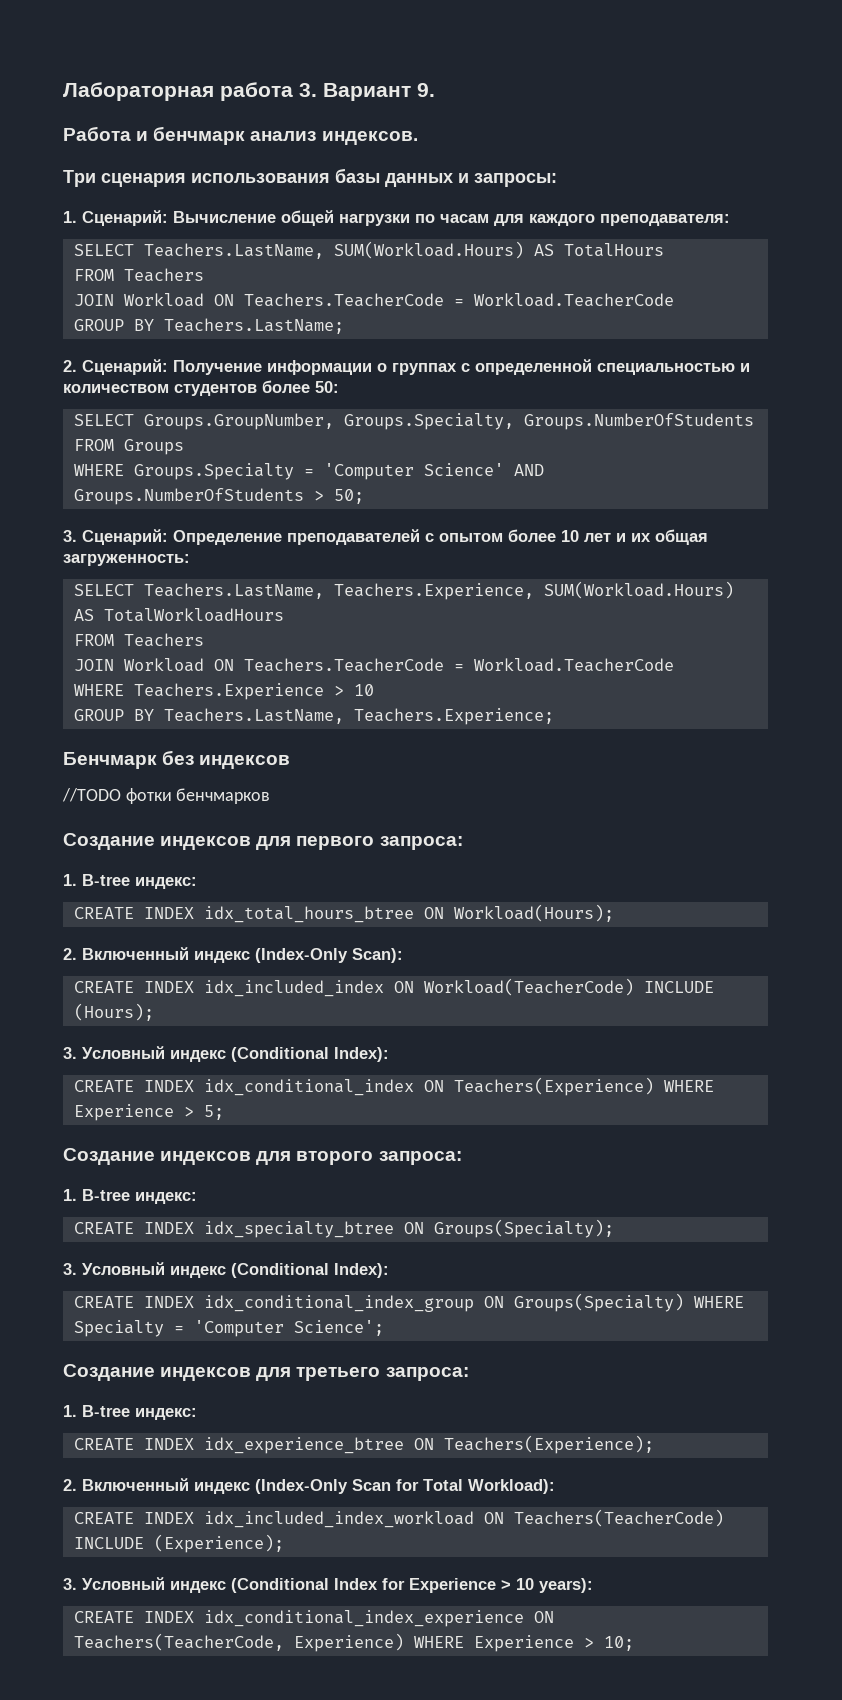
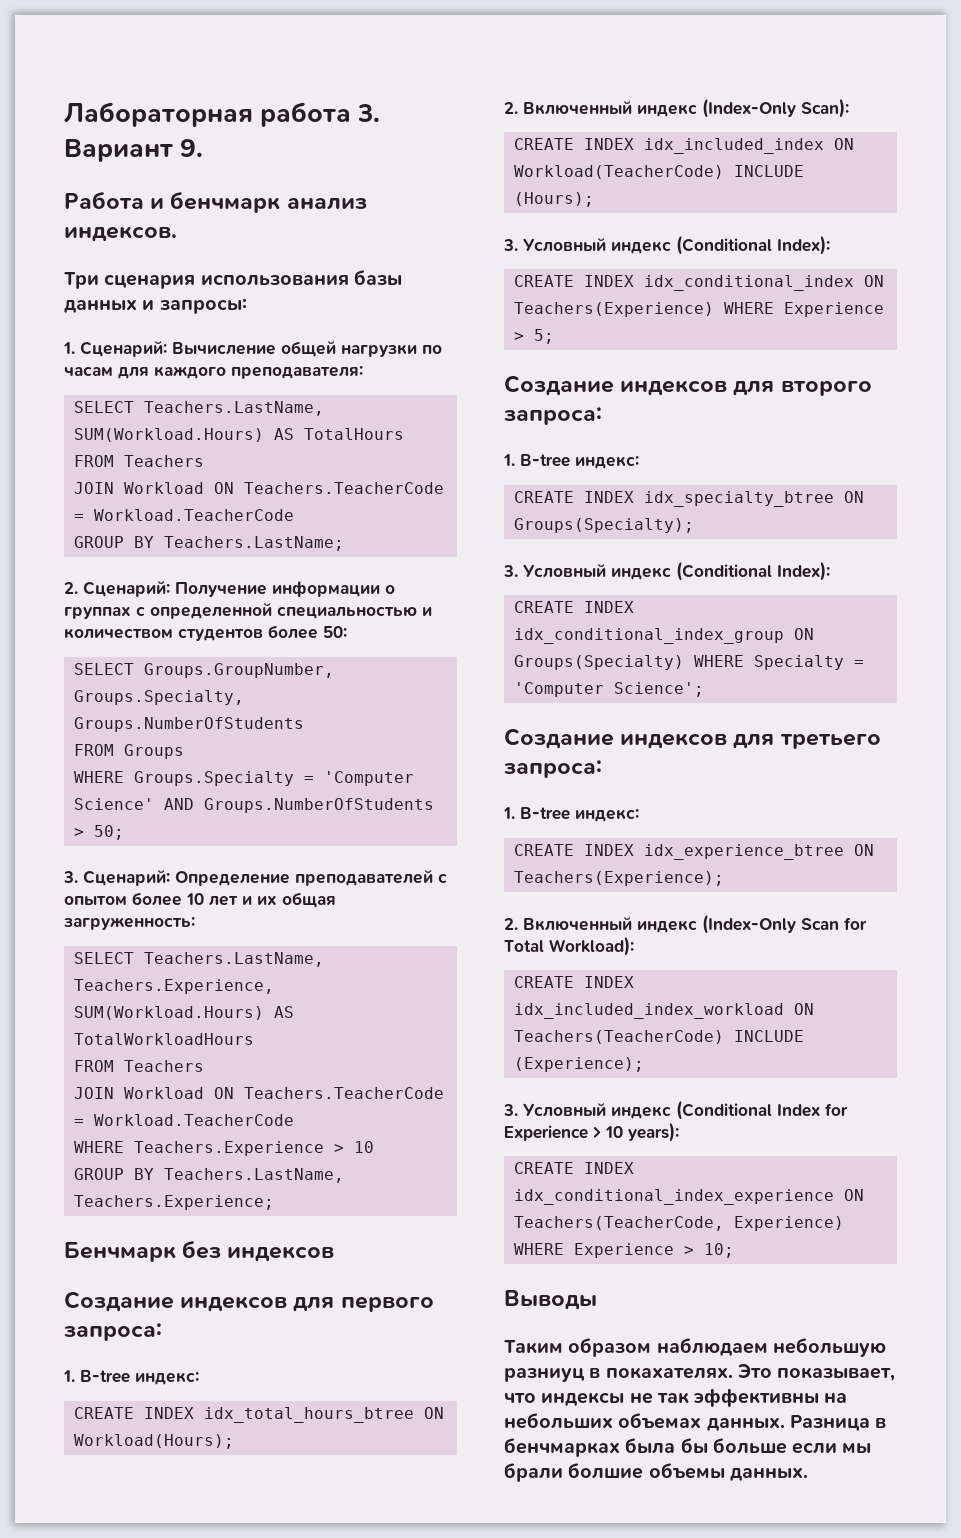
- //TODO фотки бенчмарков
+ Выводы
+ Таким образом наблюдаем небольшую разниуц в покахателях. Это показывает, что индексы не так эффективны на небольших объемах данных. Разница в бенчмарках была бы больше если мы брали болшие объемы данных.

